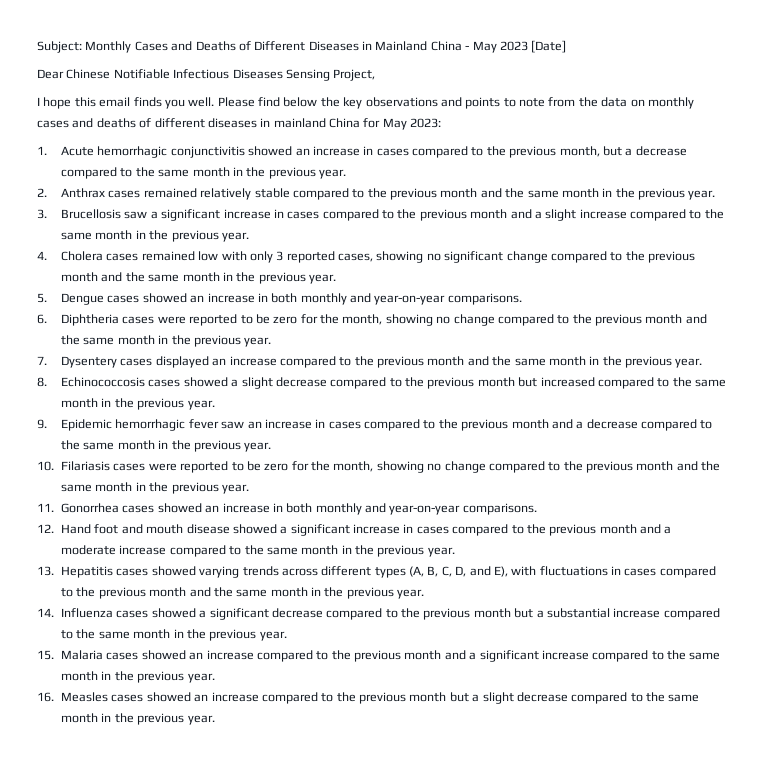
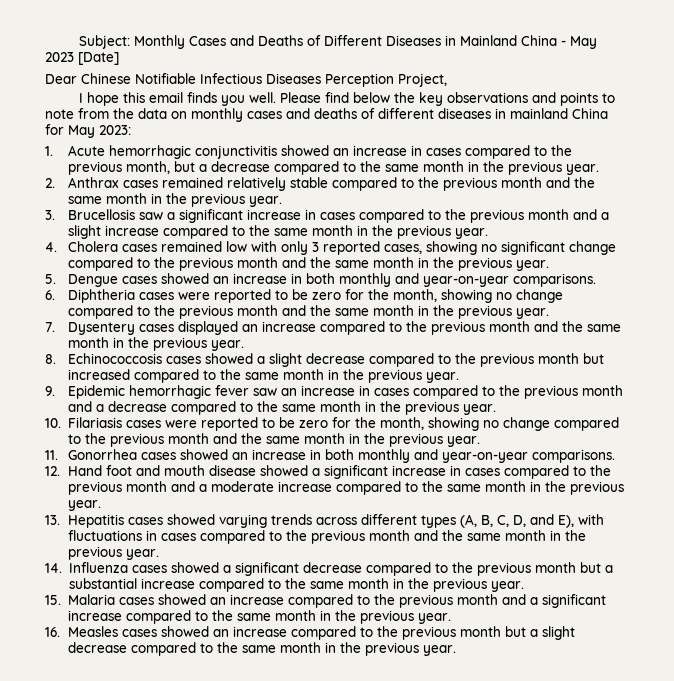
- Dear Chinese Notifiable Infectious Diseases Sensing Project,
+ Dear Chinese Notifiable Infectious Diseases Perception Project,

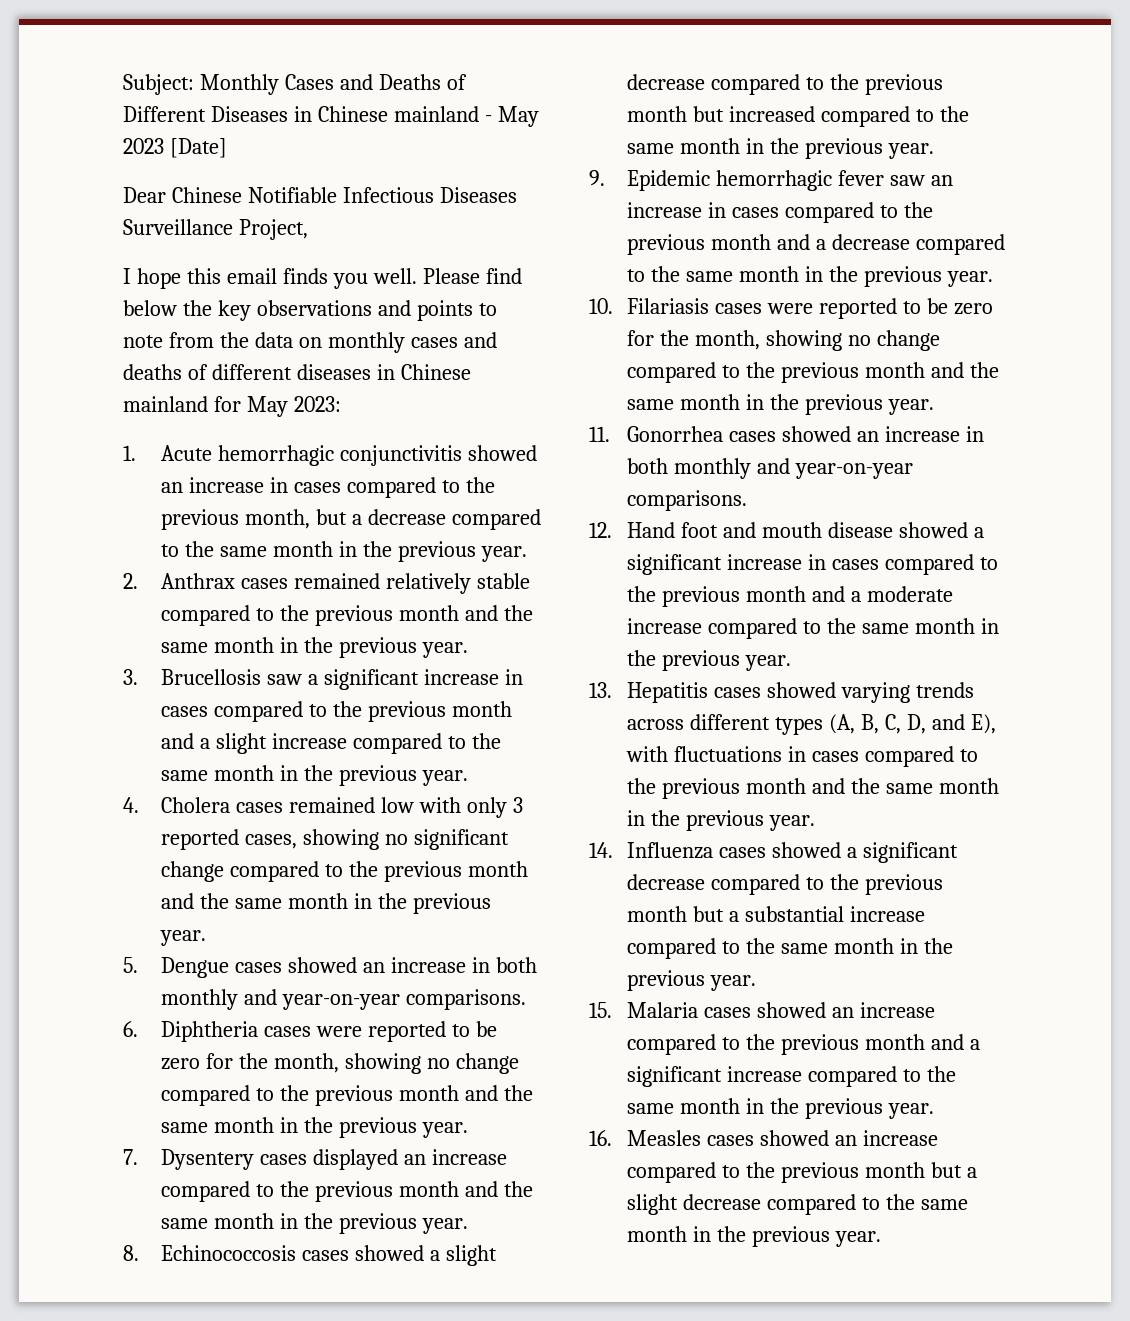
- Subject: Monthly Cases and Deaths of Different Diseases in Mainland China - May 2023 [Date]
+ Subject: Monthly Cases and Deaths of Different Diseases in Chinese mainland - May 2023 [Date]
- Dear Chinese Notifiable Infectious Diseases Perception Project,
+ Dear Chinese Notifiable Infectious Diseases Surveillance Project,
- Please find below the key observations and points to note from the data on monthly cases and deaths of different diseases in mainland China for May 2023:
+ Please find below the key observations and points to note from the data on monthly cases and deaths of different diseases in Chinese mainland for May 2023:

